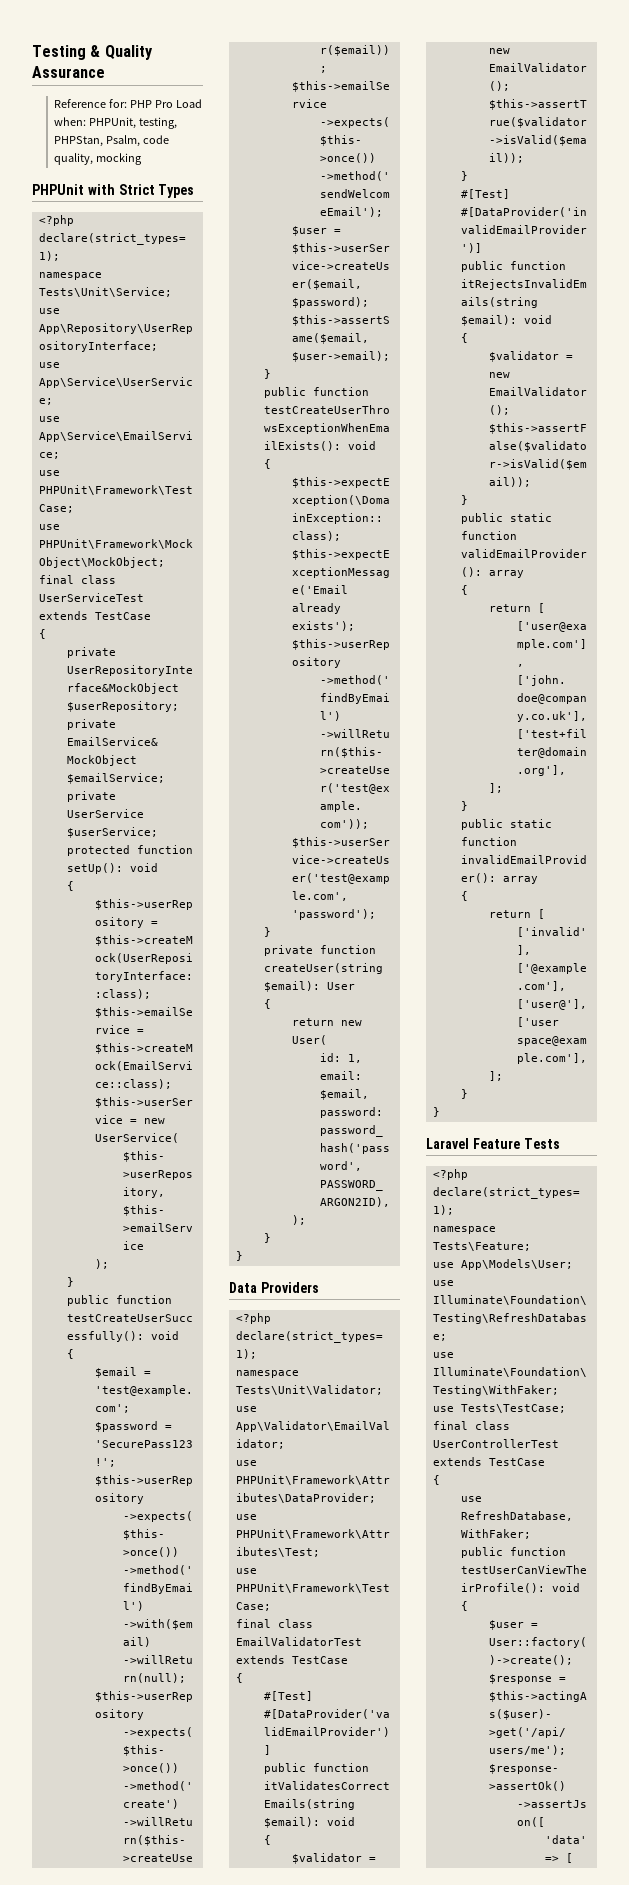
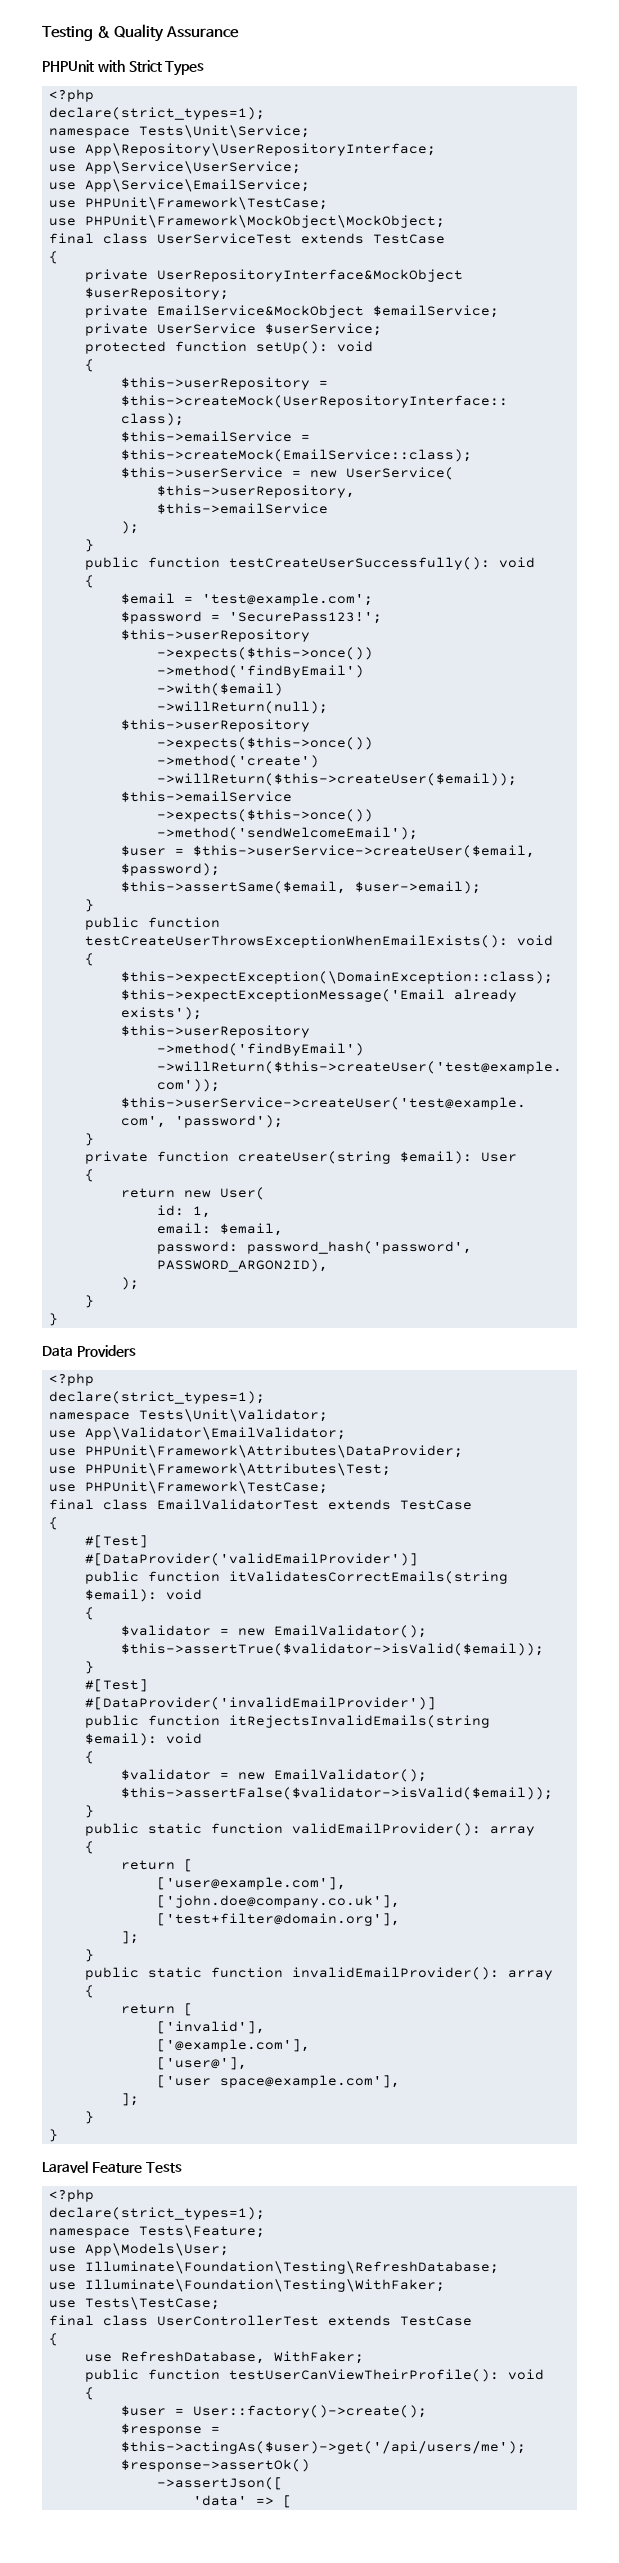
- Reference for: PHP Pro Load when: PHPUnit, testing, PHPStan, Psalm, code quality, mocking

